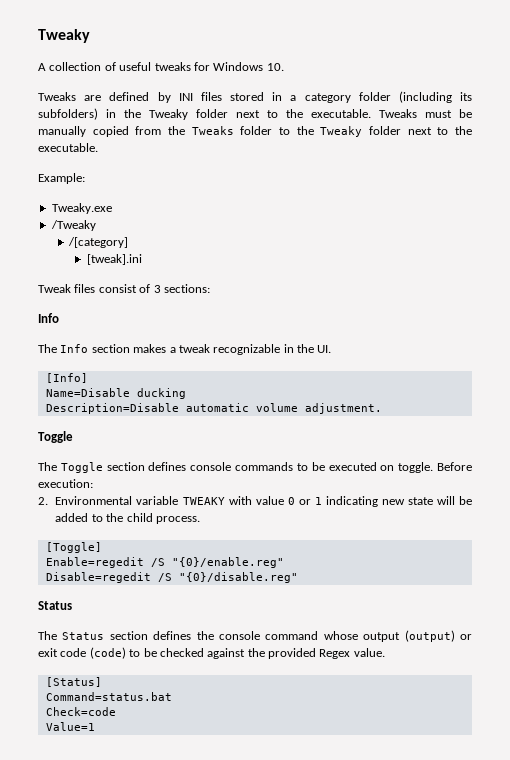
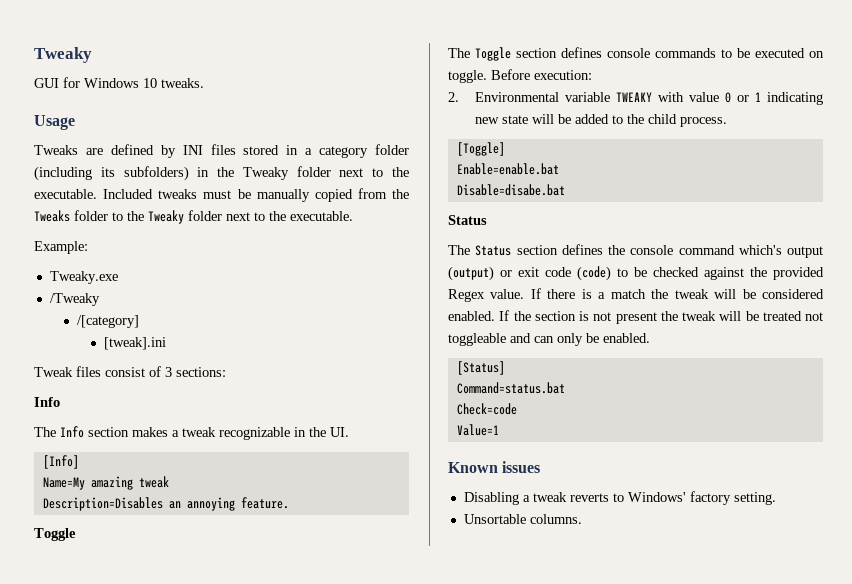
- A collection of useful tweaks for Windows 10.
+ GUI for Windows 10 tweaks.
+ Usage
- Tweaks must be manually copied from the Tweaks folder to the Tweaky folder next to the executable.
+ Included tweaks must be manually copied from the Tweaks folder to the Tweaky folder next to the executable.
- Name=Disable ducking
- Description=Disable automatic volume adjustment.
+ Name=My amazing tweak
+ Description=Disables an annoying feature.
- Enable=regedit /S "{0}/enable.reg"
- Disable=regedit /S "{0}/disable.reg"
+ Enable=enable.bat
+ Disable=disabe.bat
- The Status section defines the console command whose output (output) or exit code (code) to be checked against the provided Regex value.
+ The Status section defines the console command which's output (output) or exit code (code) to be checked against the provided Regex value. If there is a match the tweak will be considered enabled. If the section is not present the tweak will be treated not toggleable and can only be enabled.
  [Status]
  Command=status.bat
  Check=code
  Value=1
+ Known issues
+ Disabling a tweak reverts to Windows' factory setting.
+ Unsortable columns.

